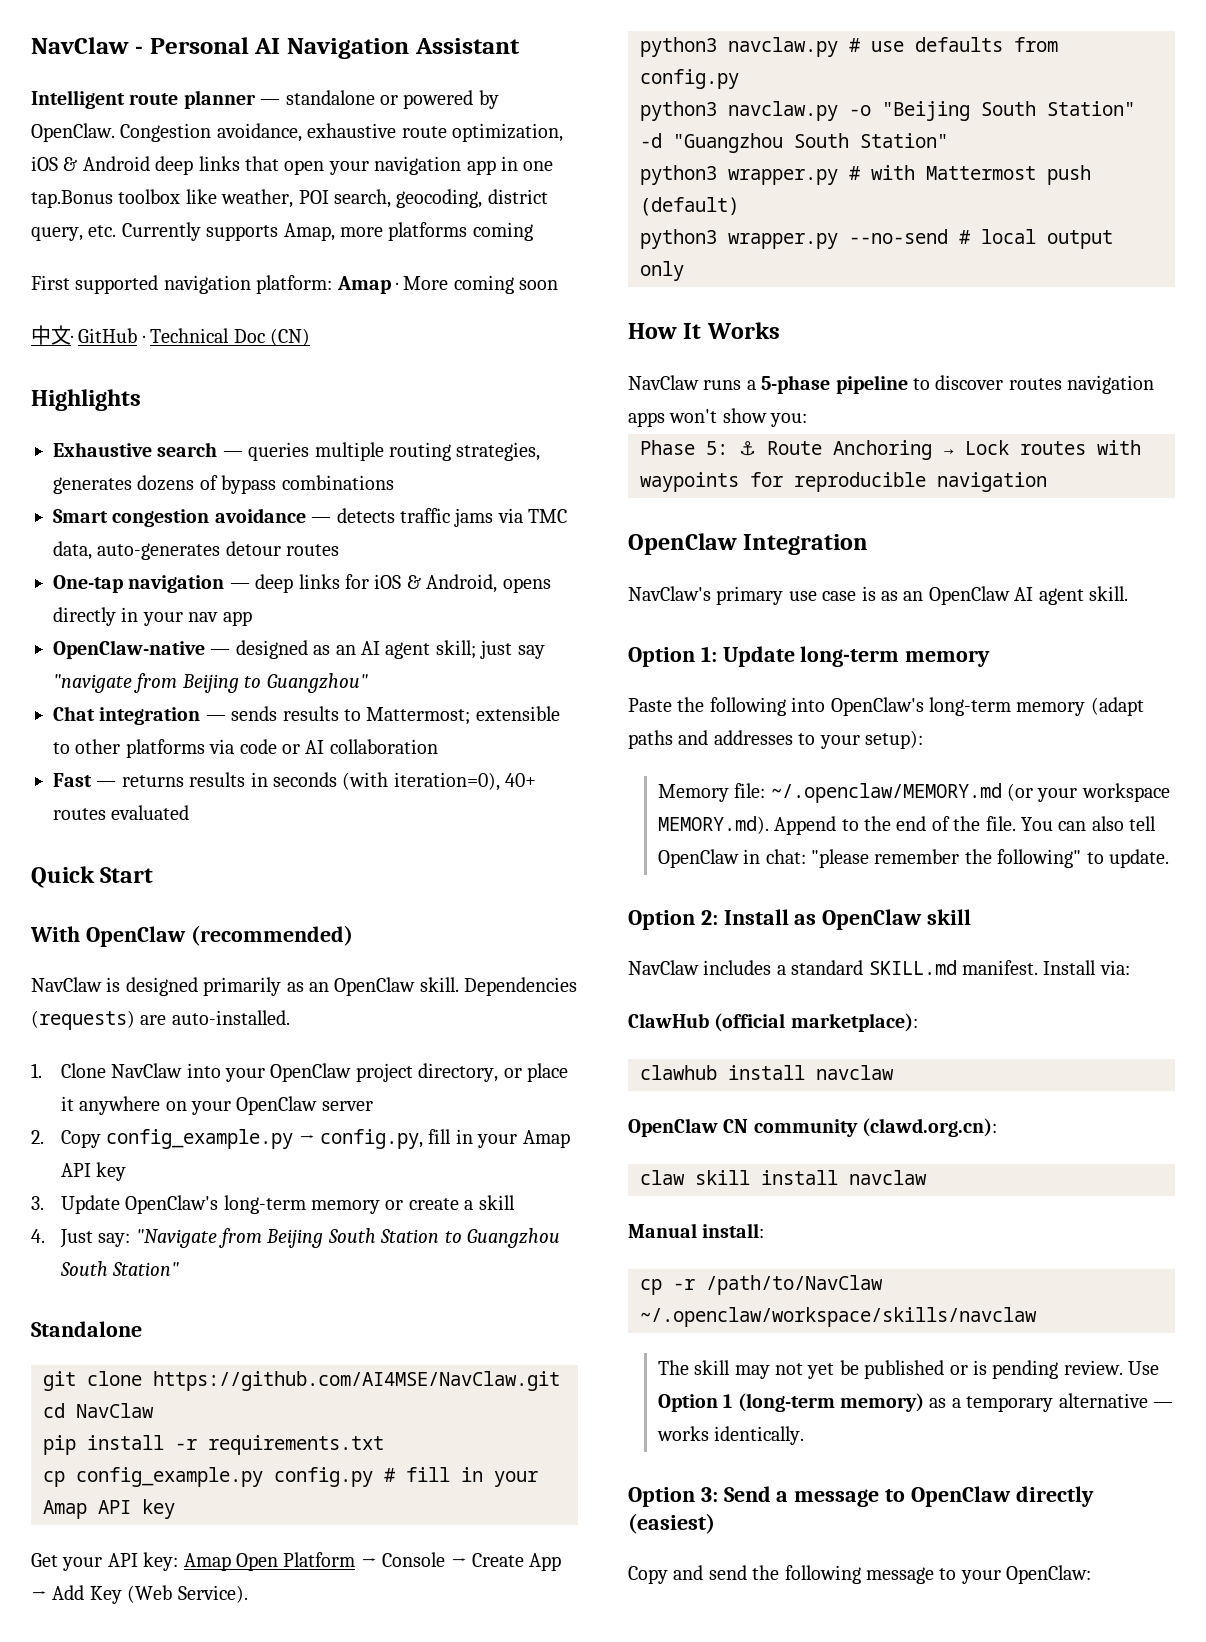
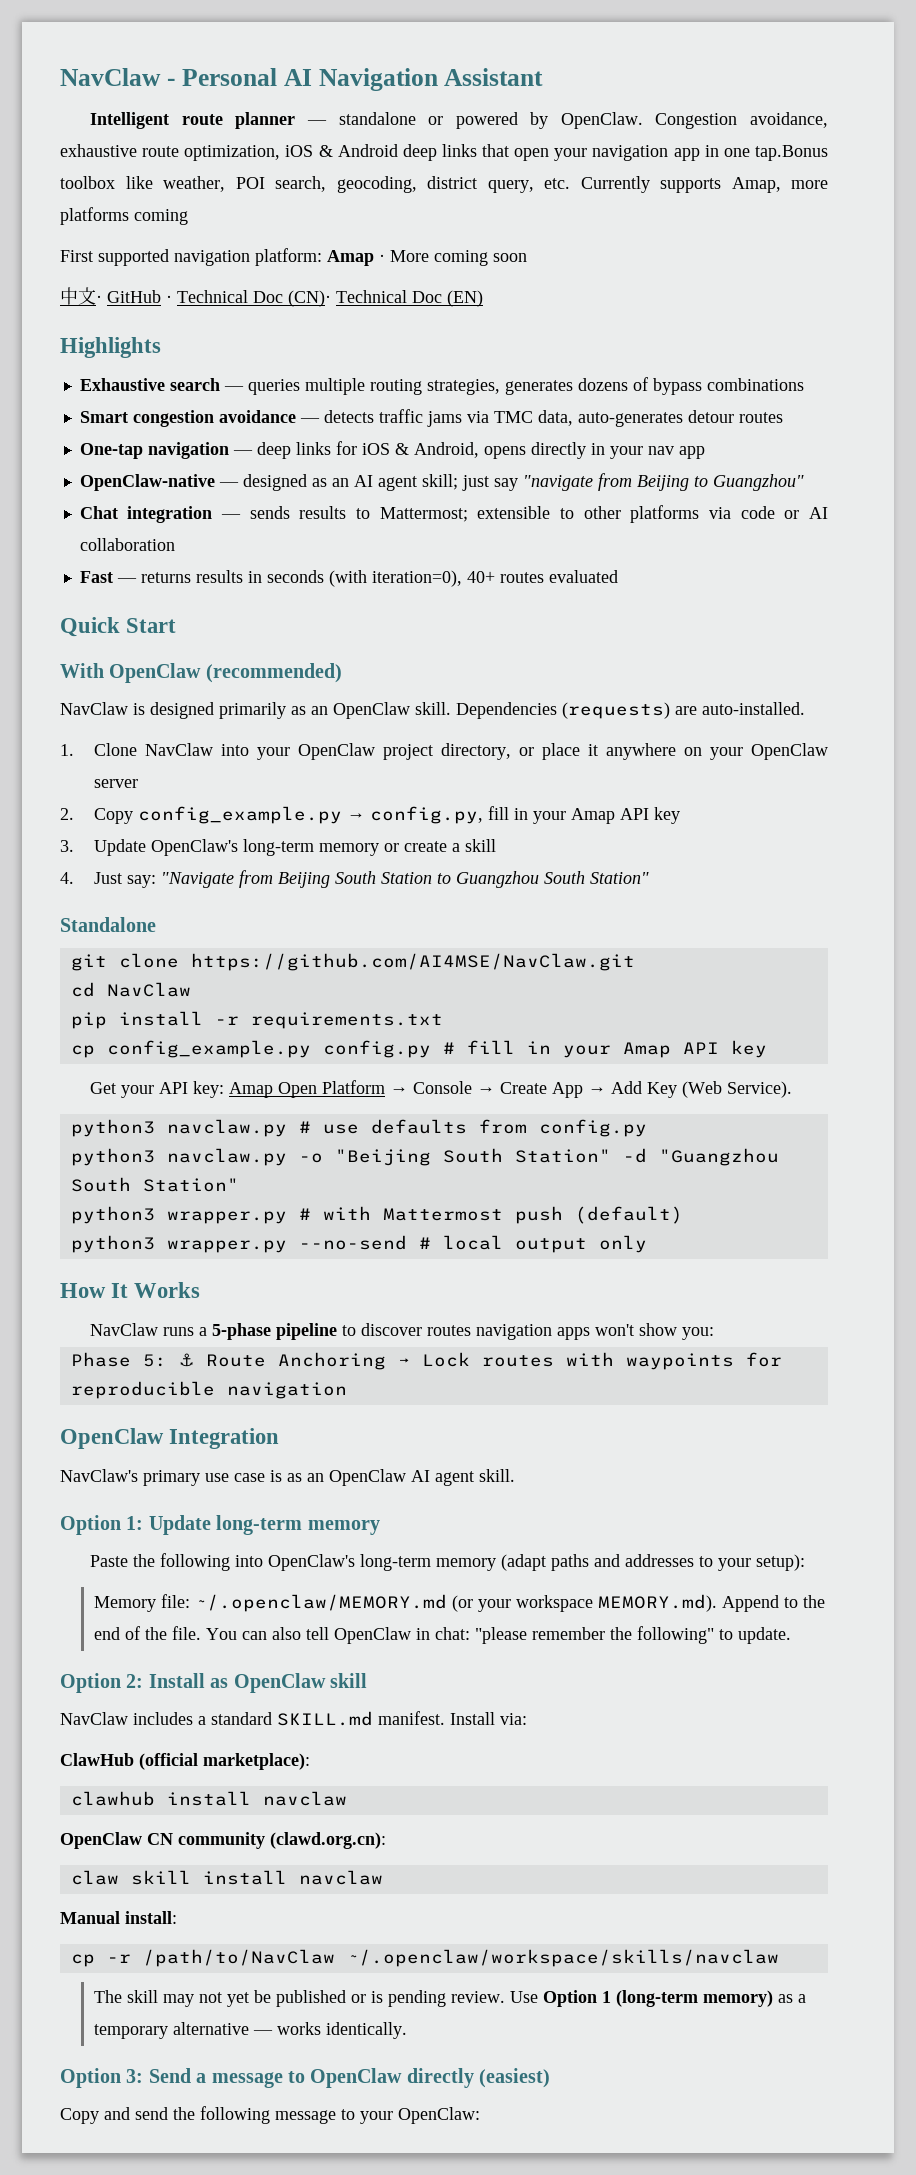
- 中文· GitHub · Technical Doc (CN)
+ 中文· GitHub · Technical Doc (CN)· Technical Doc (EN)

